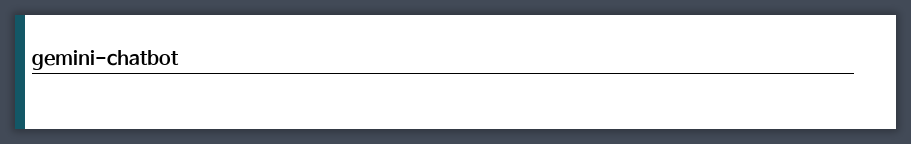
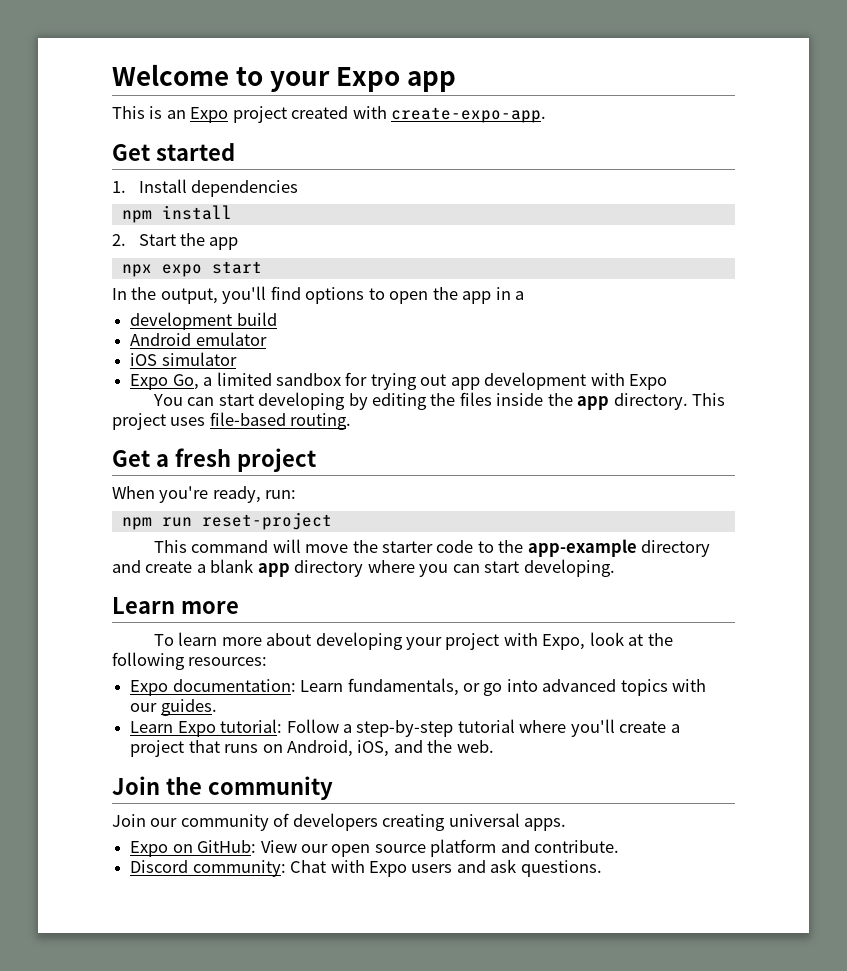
- gemini-chatbot
+ Welcome to your Expo app
+ This is an Expo project created with create-expo-app.
+ Get started
+ 1. Install dependencies
+ npm install
+ 2. Start the app
+ npx expo start
+ In the output, you'll find options to open the app in a
+ development build
+ Android emulator
+ iOS simulator
+ Expo Go, a limited sandbox for trying out app development with Expo
+ You can start developing by editing the files inside the app directory. This project uses file-based routing.
+ Get a fresh project
+ When you're ready, run:
+ npm run reset-project
+ This command will move the starter code to the app-example directory and create a blank app directory where you can start developing.
+ Learn more
+ To learn more about developing your project with Expo, look at the following resources:
+ Expo documentation: Learn fundamentals, or go into advanced topics with our guides.
+ Learn Expo tutorial: Follow a step-by-step tutorial where you'll create a project that runs on Android, iOS, and the web.
+ Join the community
+ Join our community of developers creating universal apps.
+ Expo on GitHub: View our open source platform and contribute.
+ Discord community: Chat with Expo users and ask questions.

